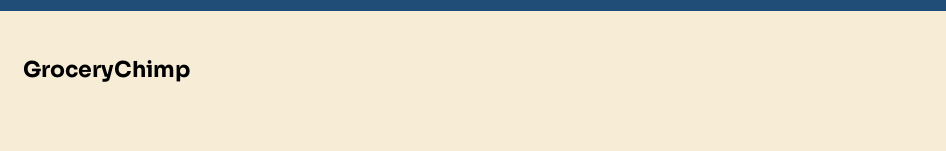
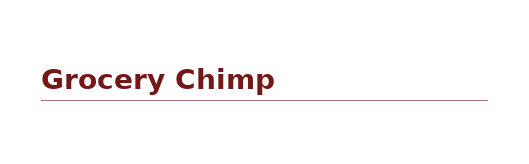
- GroceryChimp
+ Grocery Chimp

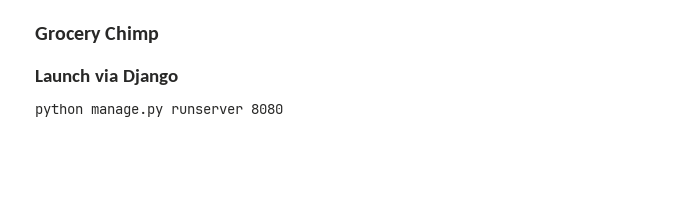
+ Launch via Django
+ python manage.py runserver 8080

